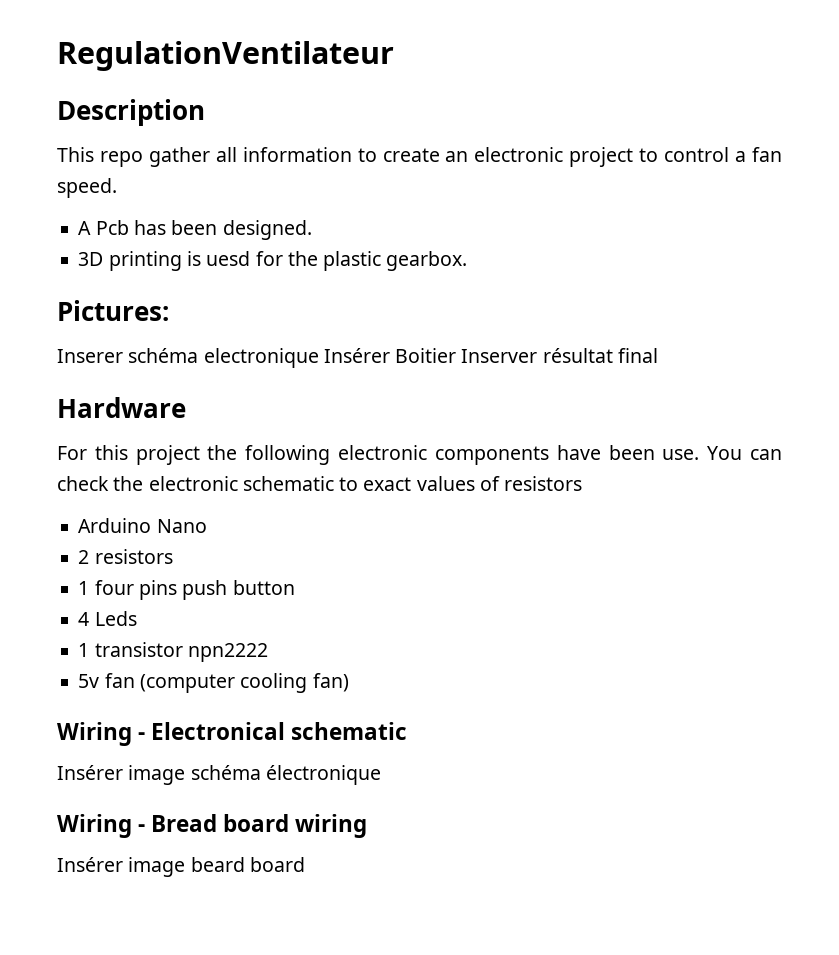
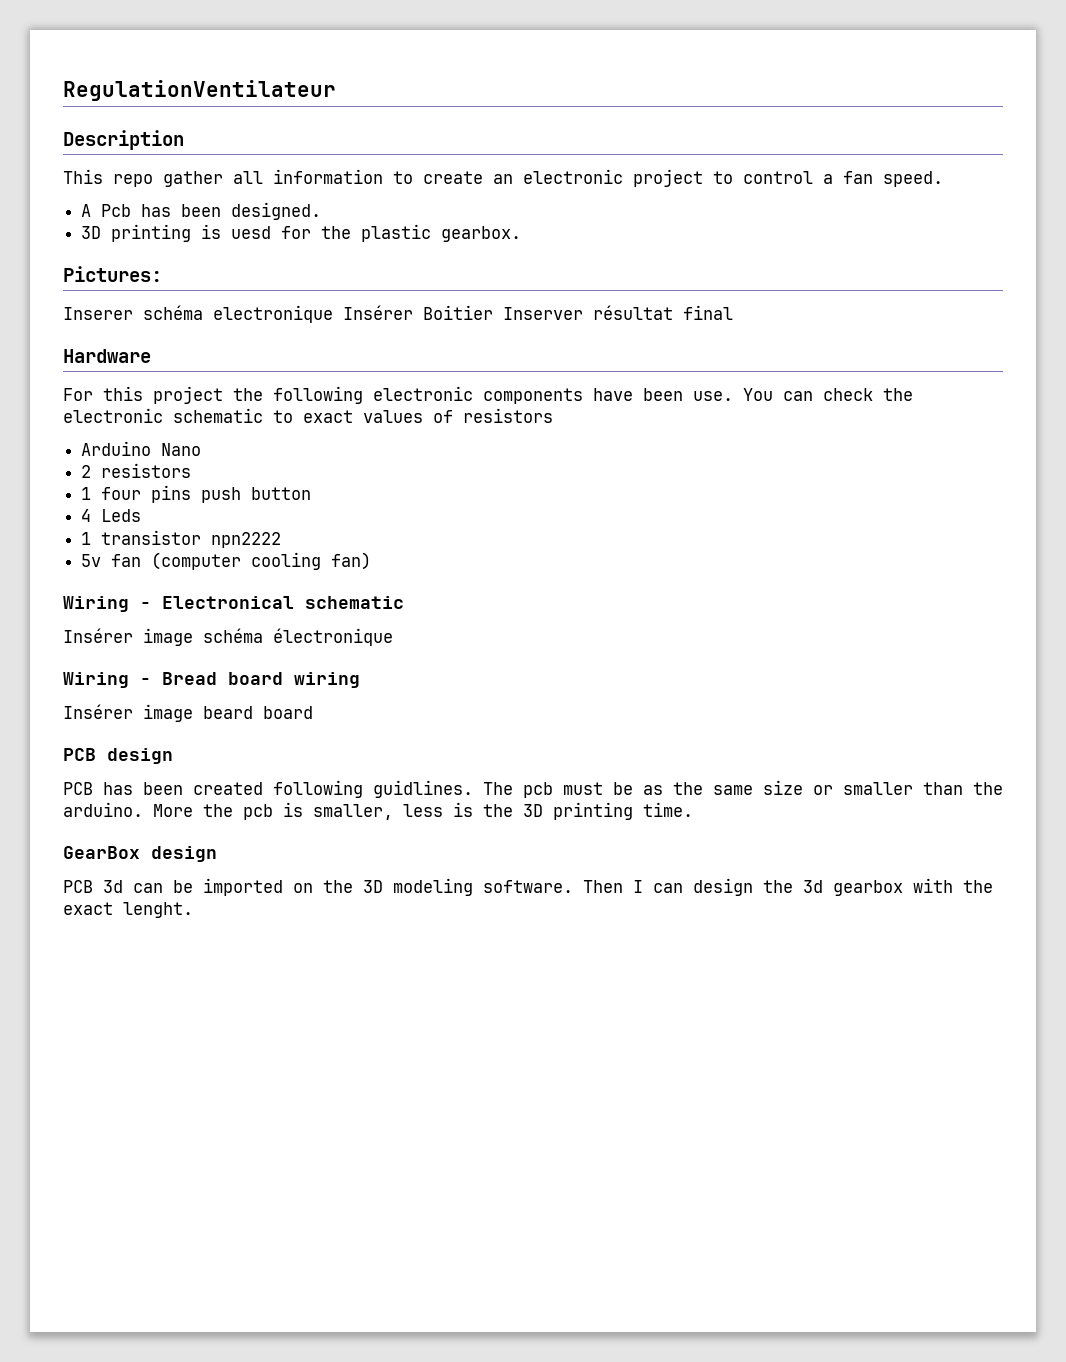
+ PCB design
+ PCB has been created following guidlines. The pcb must be as the same size or smaller than the arduino. More the pcb is smaller, less is the 3D printing time.
+ GearBox design
+ PCB 3d can be imported on the 3D modeling software. Then I can design the 3d gearbox with the exact lenght.

